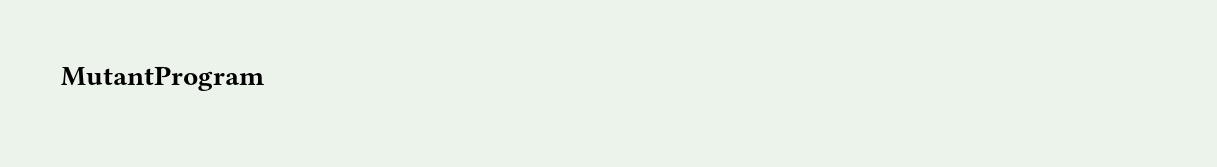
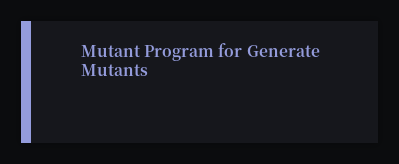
- MutantProgram
+ Mutant Program for Generate Mutants

